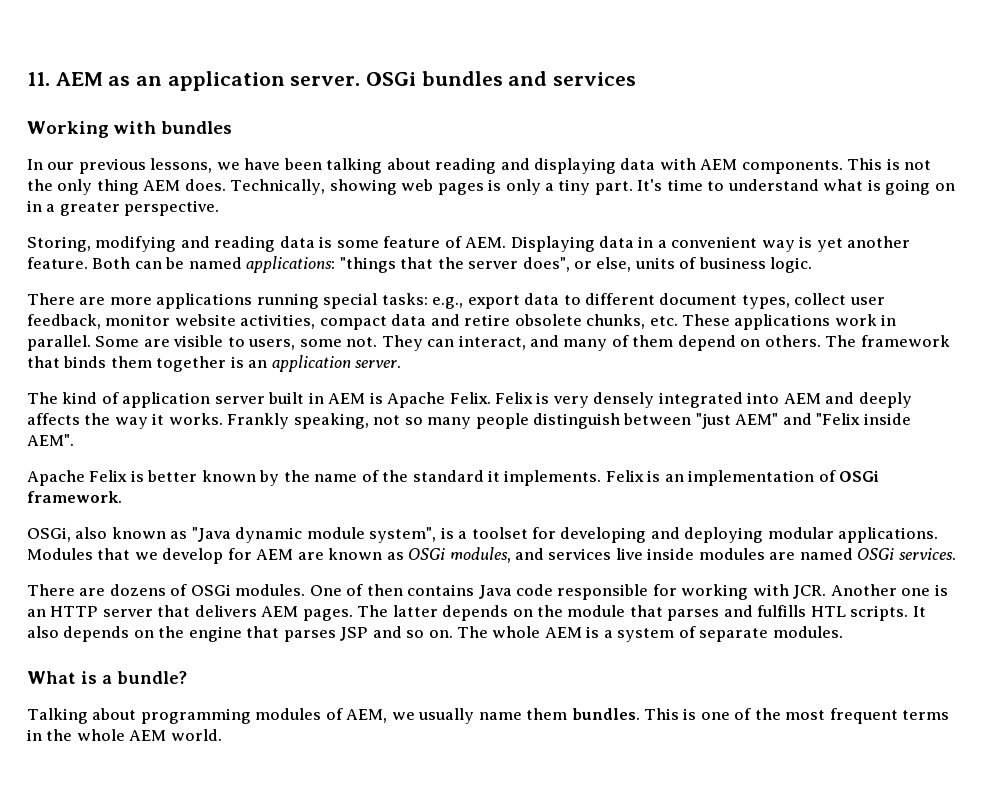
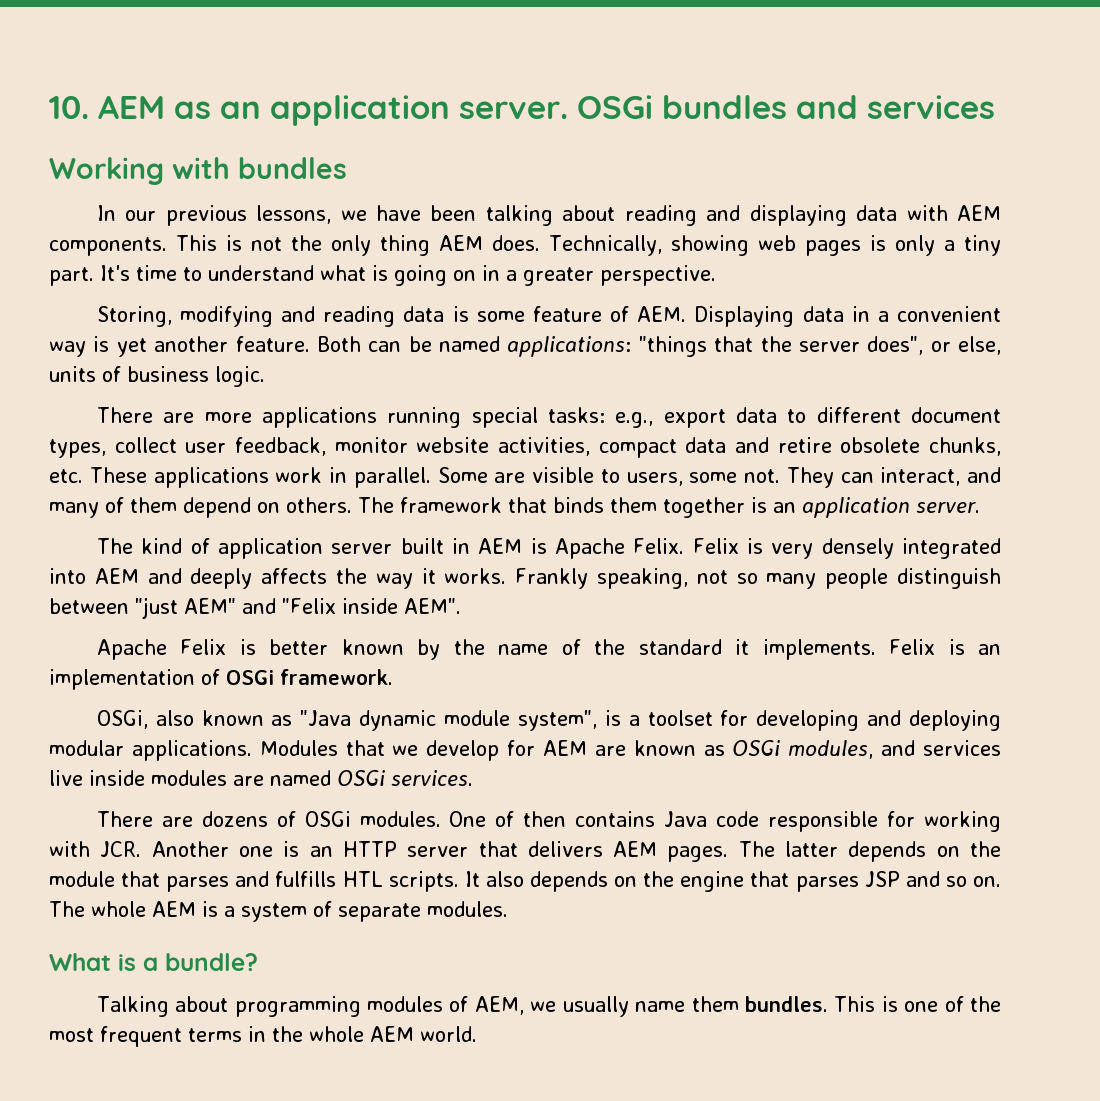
- 11. AEM as an application server.
+ 10. AEM as an application server.

